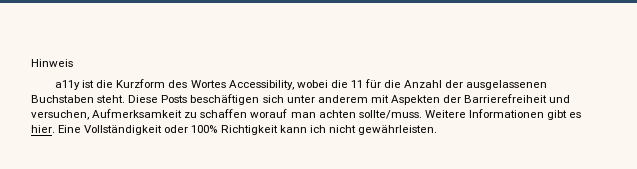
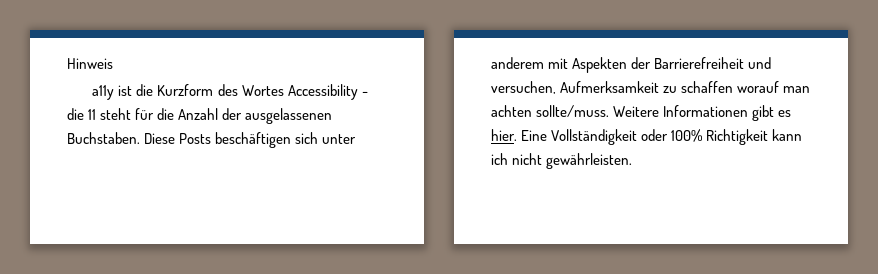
- a11y ist die Kurzform des Wortes Accessibility, wobei die 11 für die Anzahl der ausgelassenen Buchstaben steht.
+ a11y ist die Kurzform des Wortes Accessibility - die 11 steht für die Anzahl der ausgelassenen Buchstaben.

